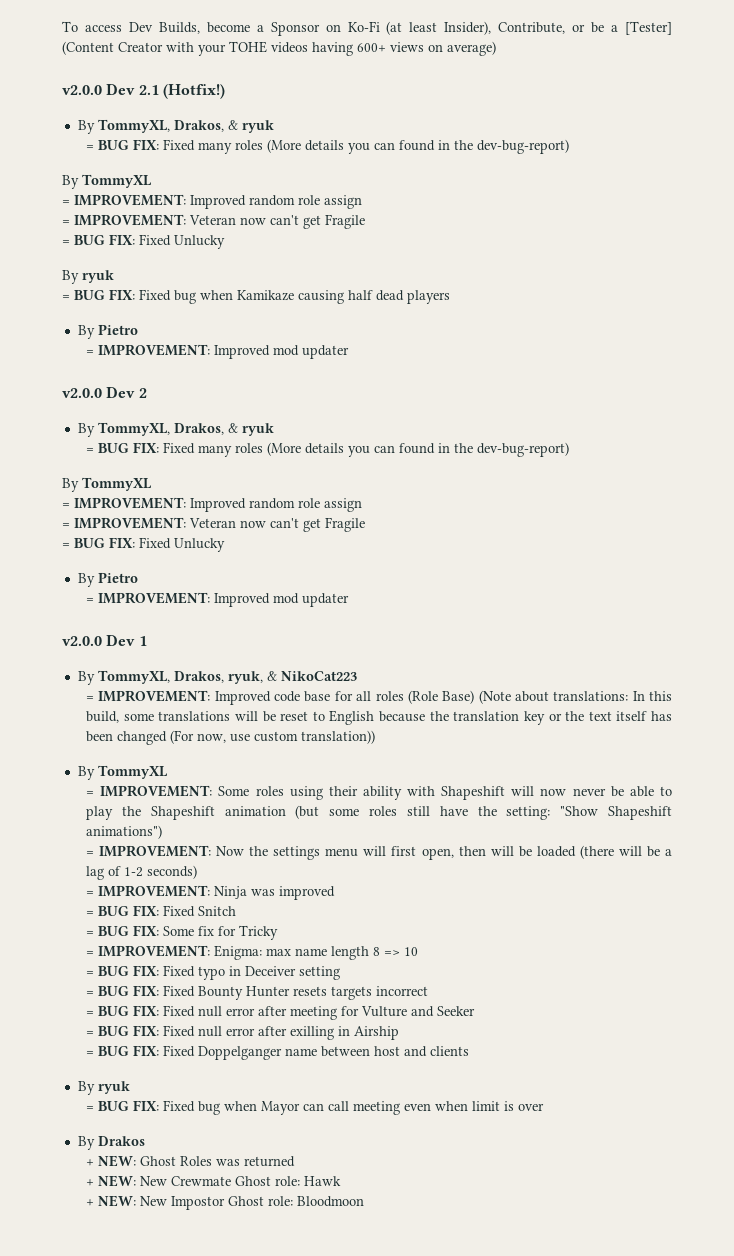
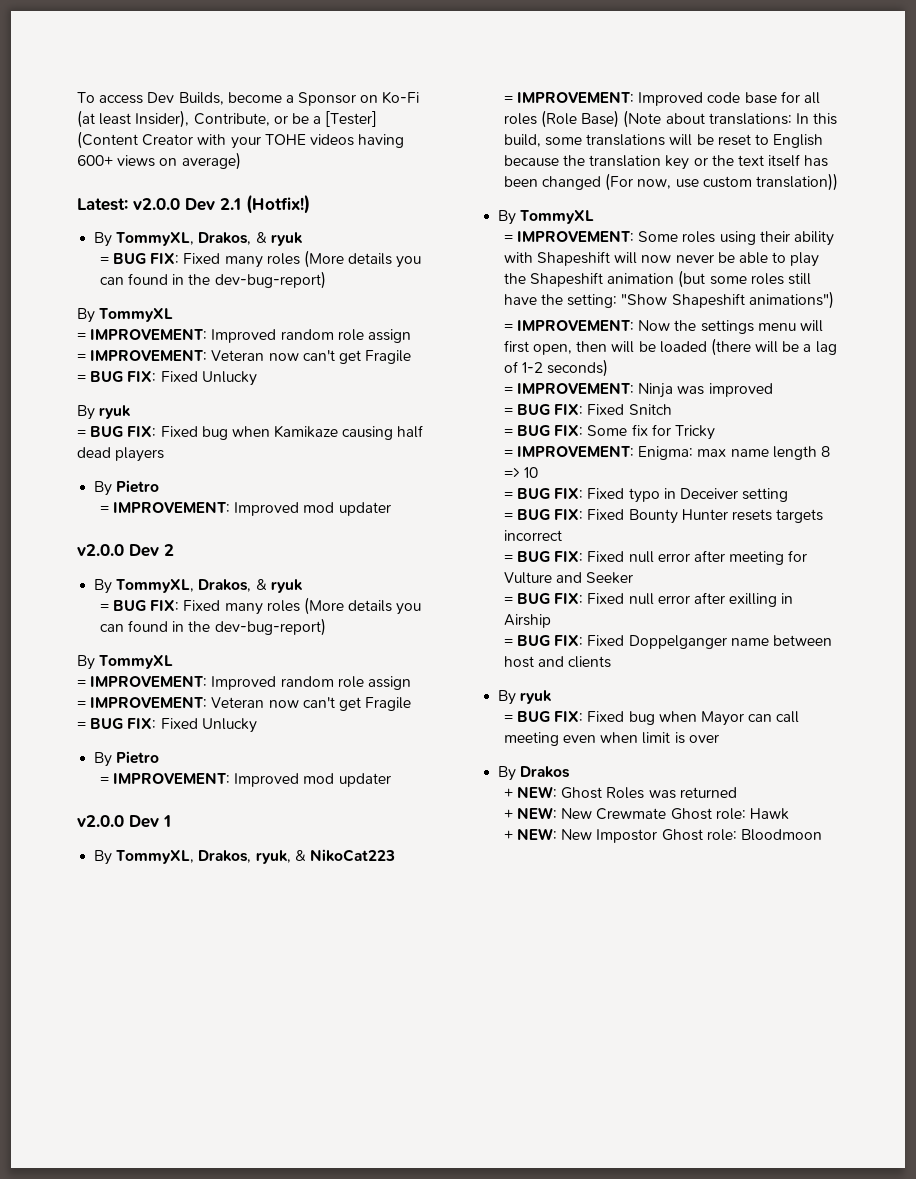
- v2.0.0 Dev 2.1 (Hotfix!)
+ Latest: v2.0.0 Dev 2.1 (Hotfix!)

